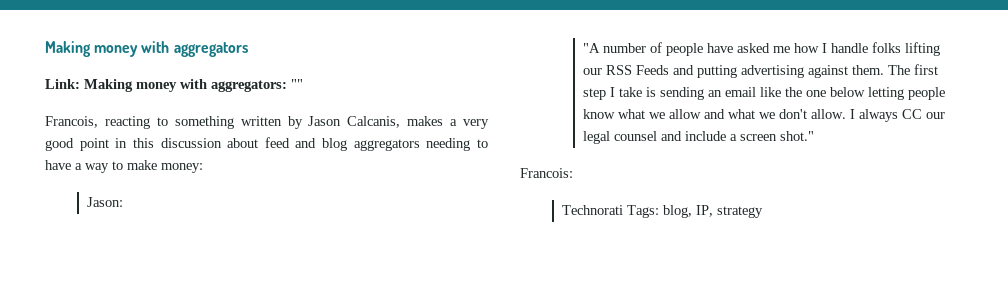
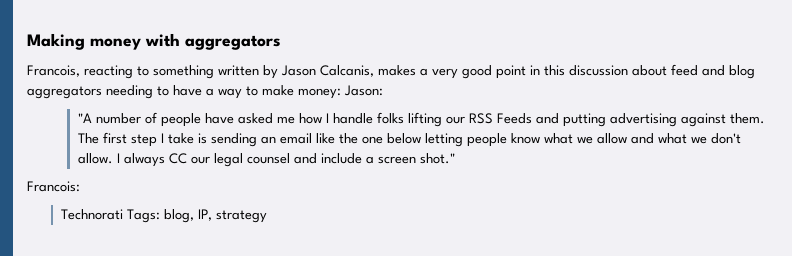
- Link: Making money with aggregators: ""
- Francois, reacting to something written by Jason Calcanis, makes a very good point in this discussion about feed and blog aggregators needing to have a way to make money:
- Jason:
+ Francois, reacting to something written by Jason Calcanis, makes a very good point in this discussion about feed and blog aggregators needing to have a way to make money: Jason:

